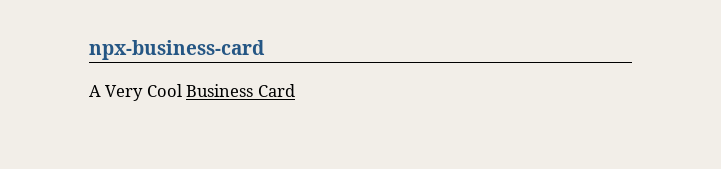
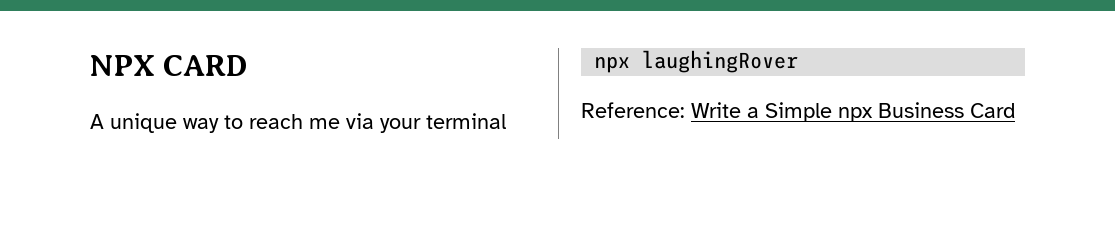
- npx-business-card
+ NPX CARD
- A Very Cool Business Card
+ A unique way to reach me via your terminal
+ npx laughingRover
+ Reference: Write a Simple npx Business Card

